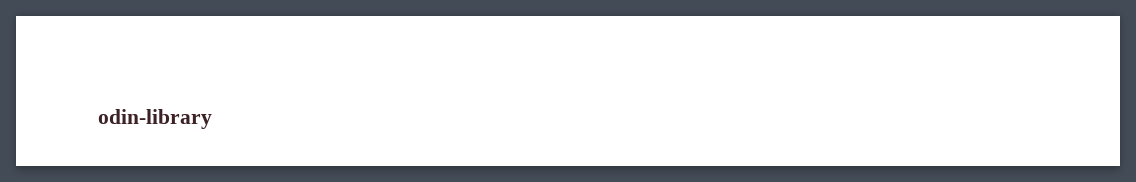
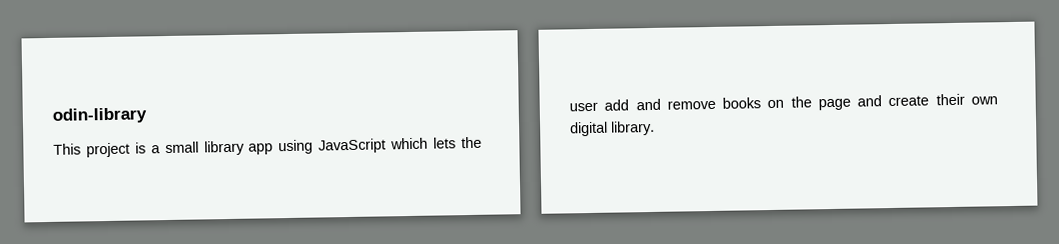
+ This project is a small library app using JavaScript which lets the user add and remove books on the page and create their own digital library.

